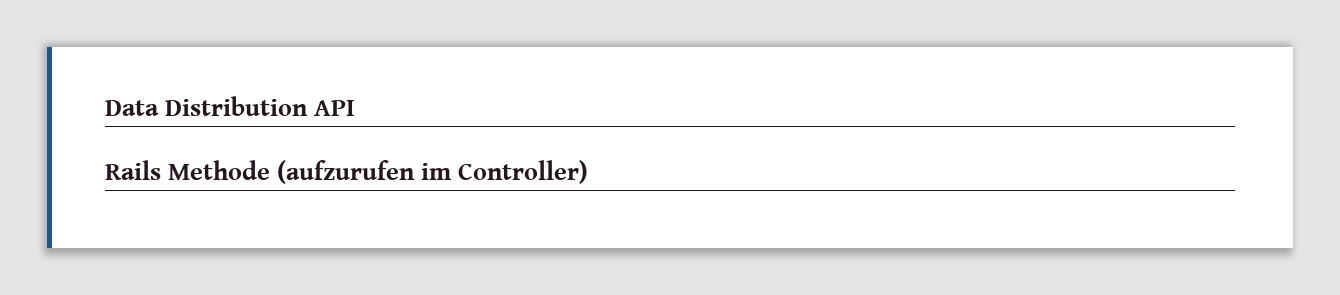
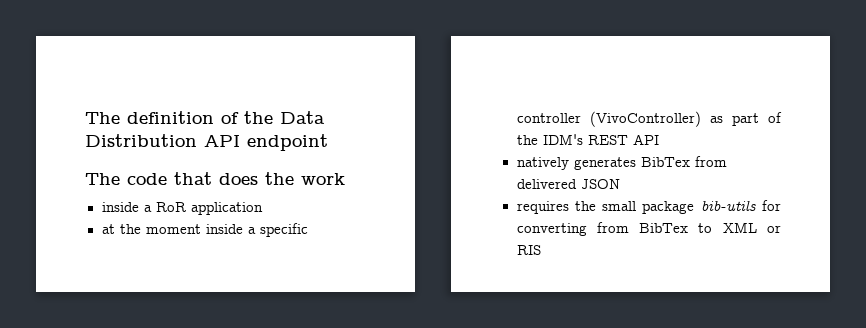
- Data Distribution API
- Rails Methode (aufzurufen im Controller)
+ The definition of the Data Distribution API endpoint
+ The code that does the work
+ inside a RoR application
+ at the moment inside a specific controller (VivoController) as part of the IDM's REST API
+ natively generates BibTex from delivered JSON
+ requires the small package bib-utils for converting from BibTex to XML or RIS

